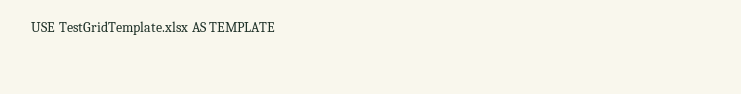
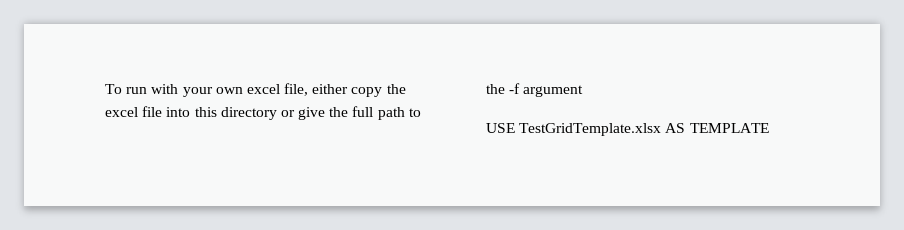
+ To run with your own excel file, either copy the excel file into this directory or give the full path to the -f argument

